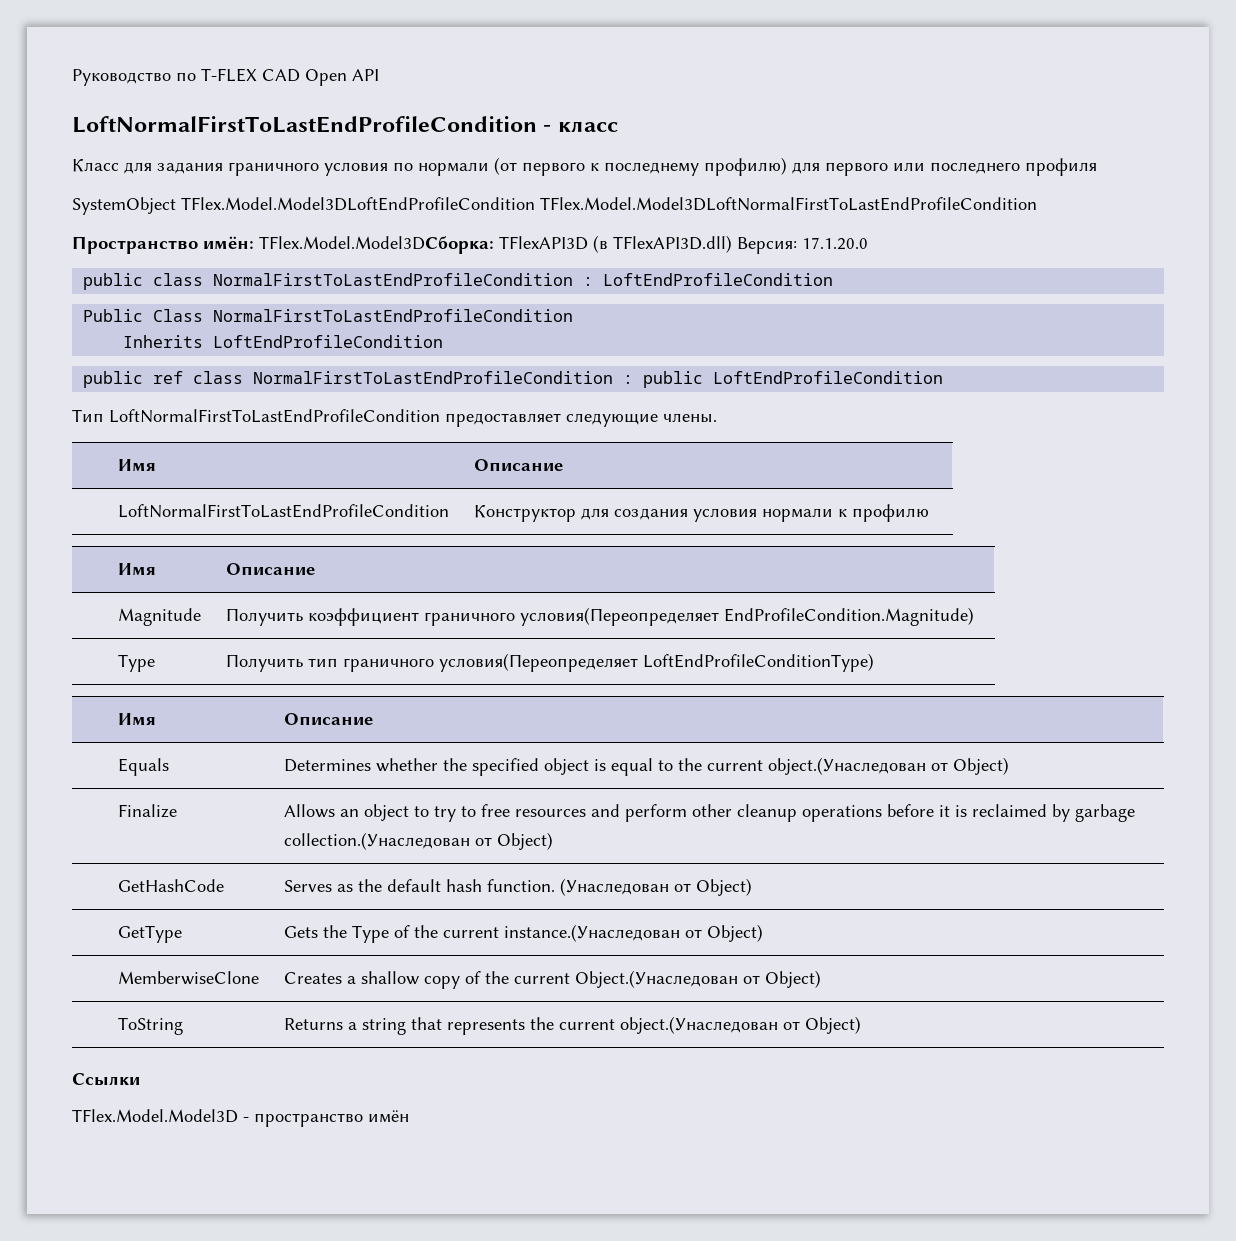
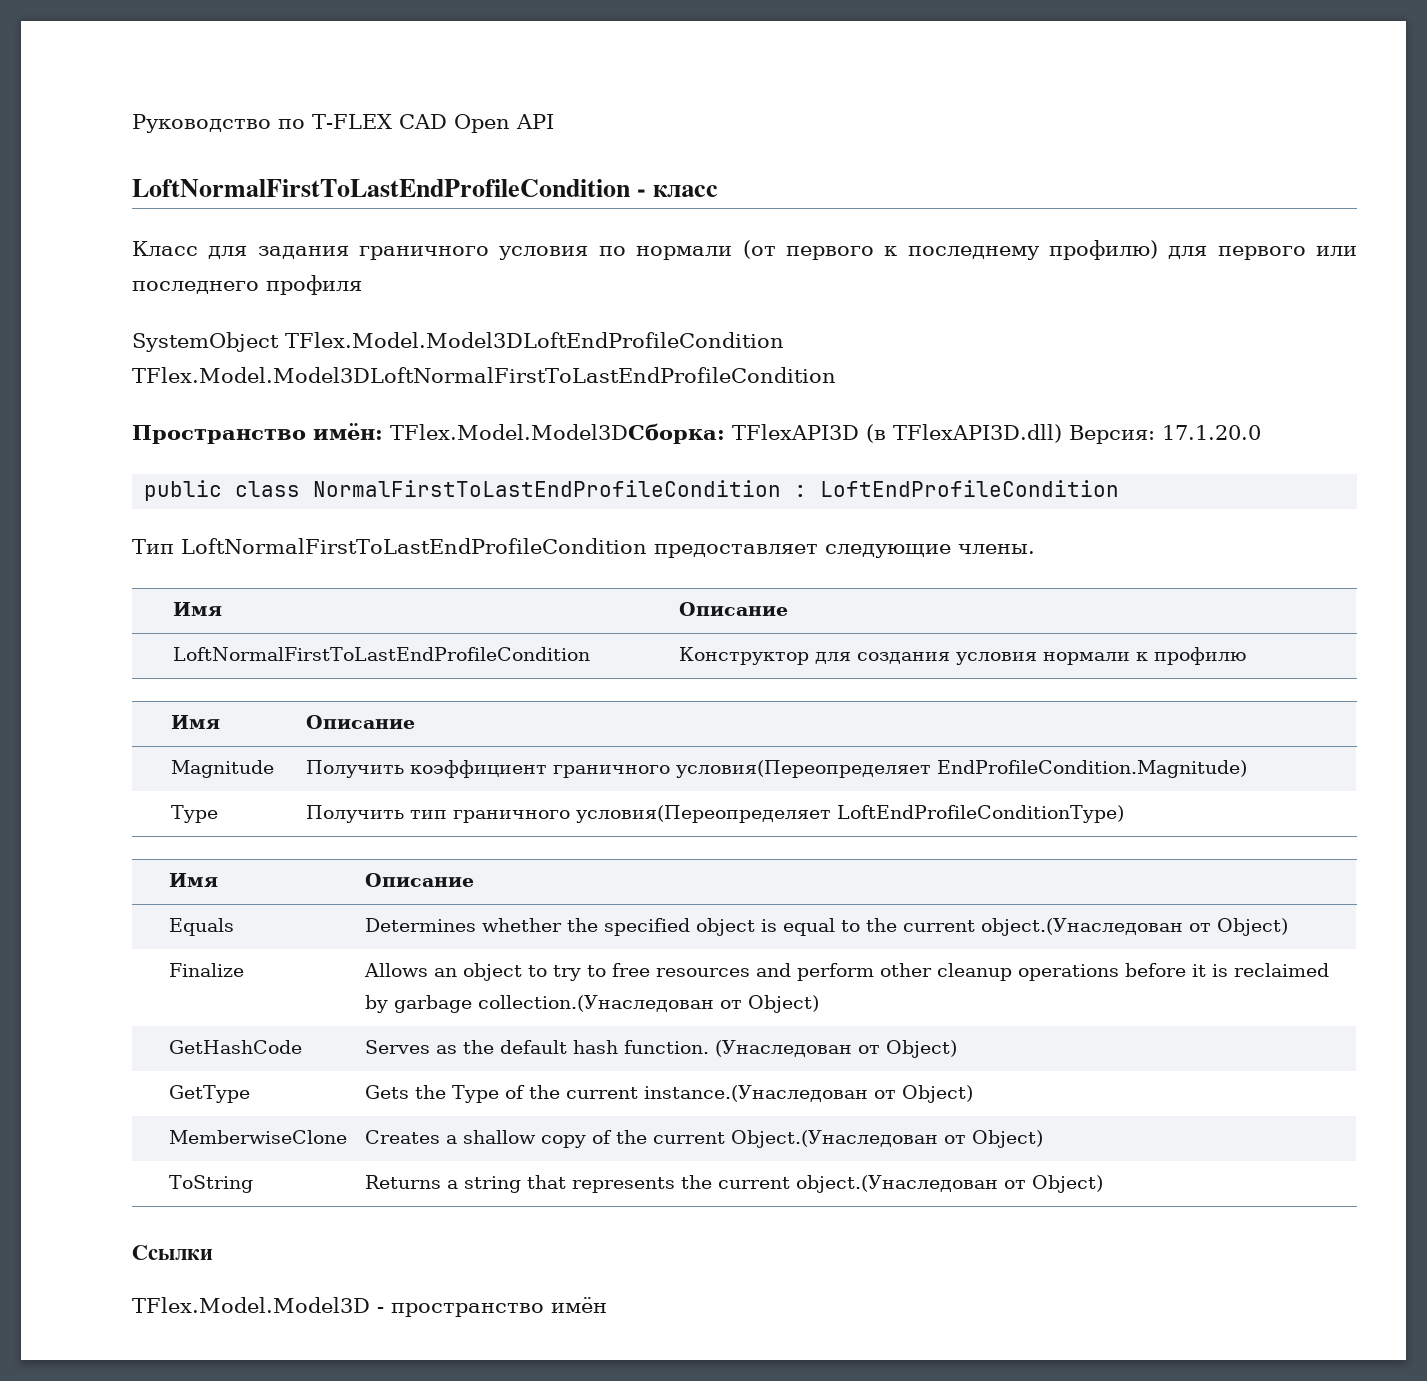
- Public Class NormalFirstToLastEndProfileCondition
- Inherits LoftEndProfileCondition
- public ref class NormalFirstToLastEndProfileCondition : public LoftEndProfileCondition

